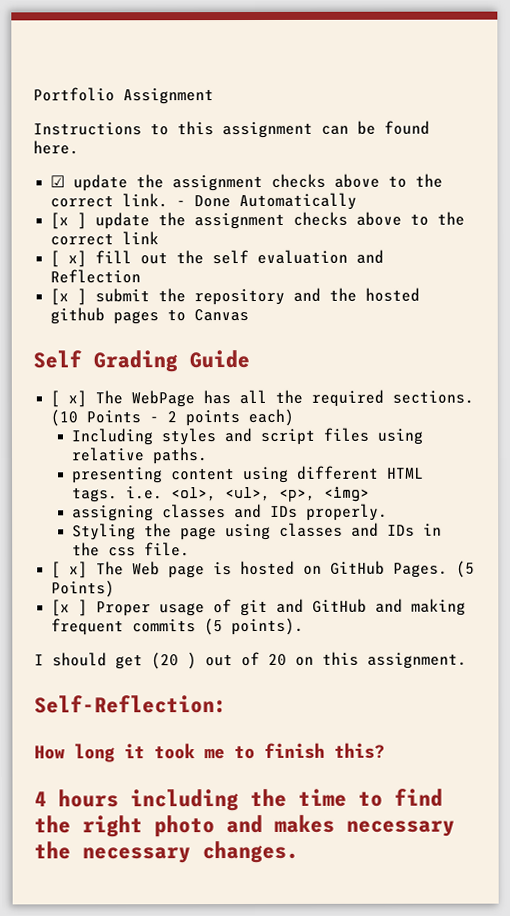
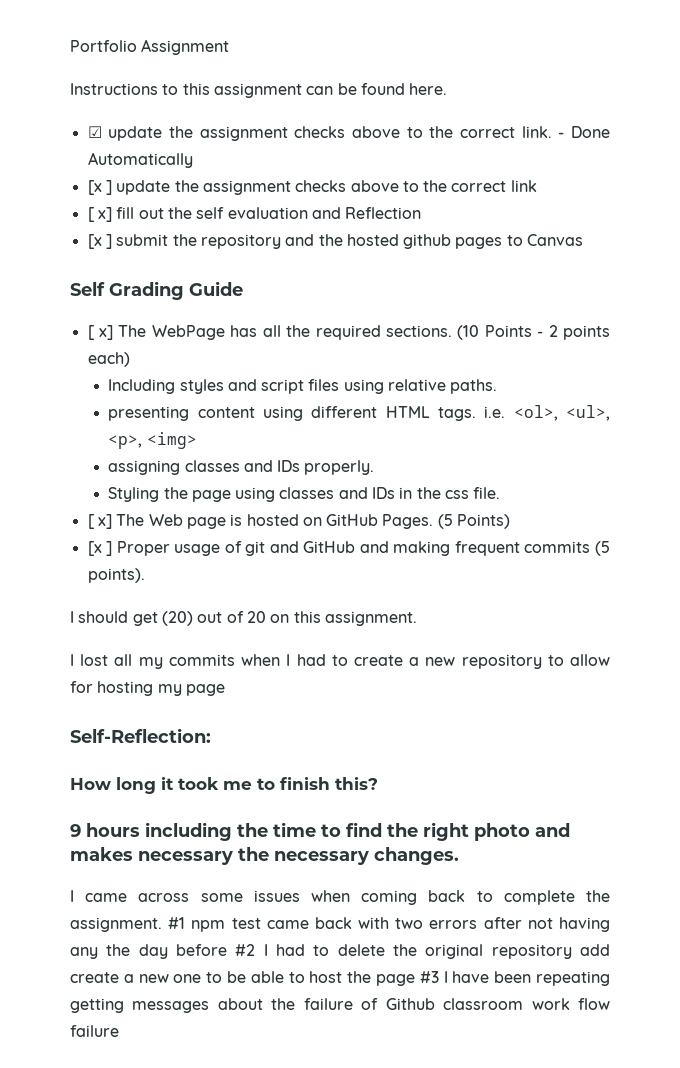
- I should get (20 ) out of 20 on this assignment.
+ I should get (20) out of 20 on this assignment.
+ I lost all my commits when I had to create a new repository to allow for hosting my page
- 4 hours including the time to find the right photo and makes necessary the necessary changes.
+ 9 hours including the time to find the right photo and makes necessary the necessary changes.
+ I came across some issues when coming back to complete the assignment. #1 npm test came back with two errors after not having any the day before #2 I had to delete the original repository add create a new one to be able to host the page #3 I have been repeating getting messages about the failure of Github classroom work flow failure

